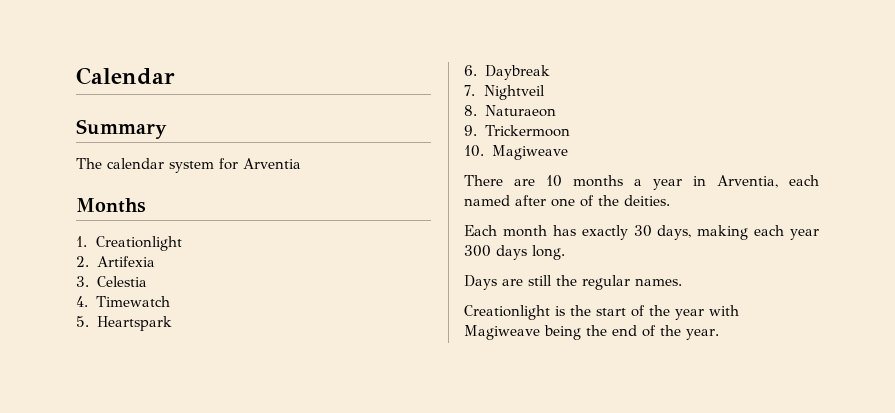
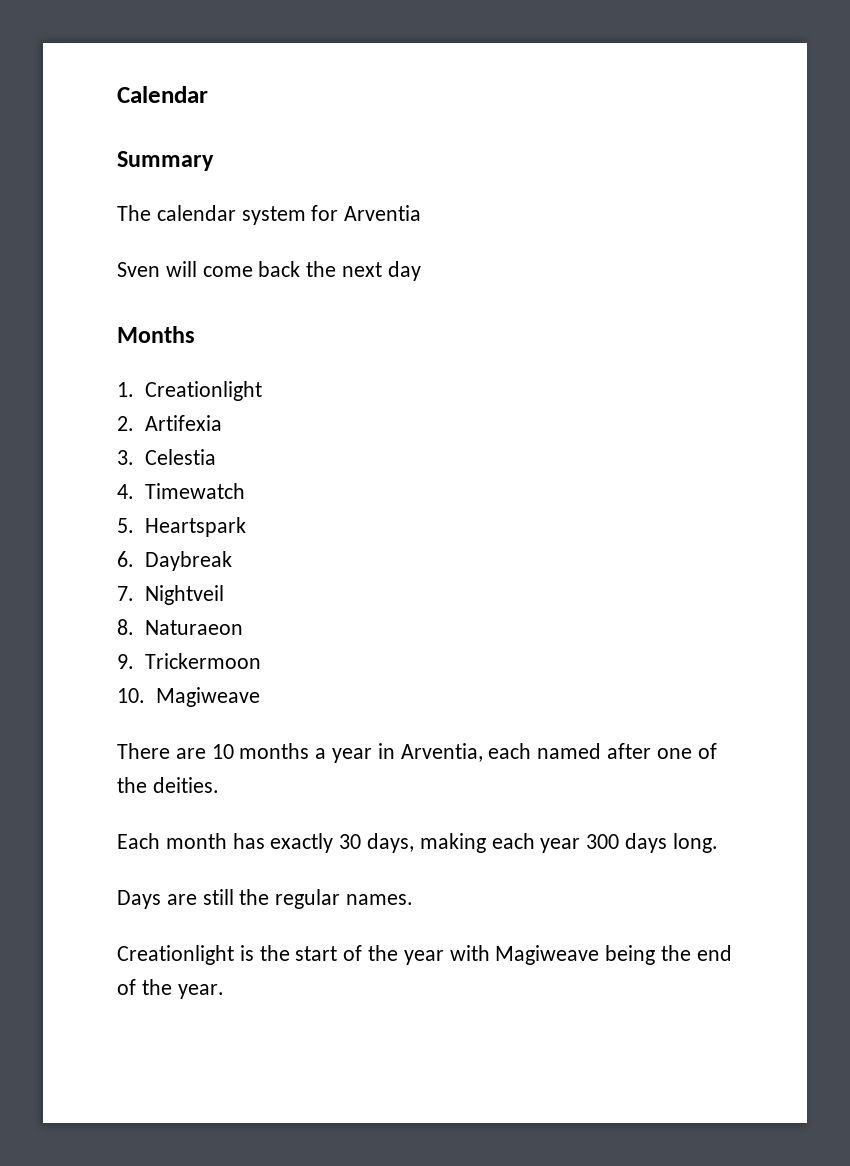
+ Sven will come back the next day

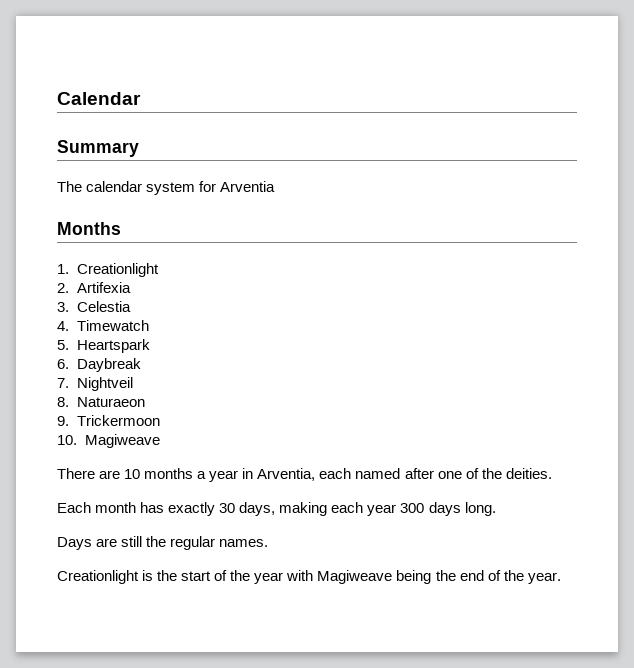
- Sven will come back the next day

